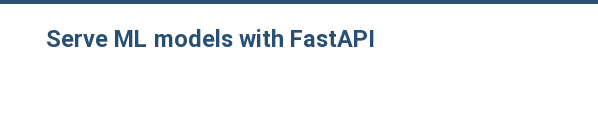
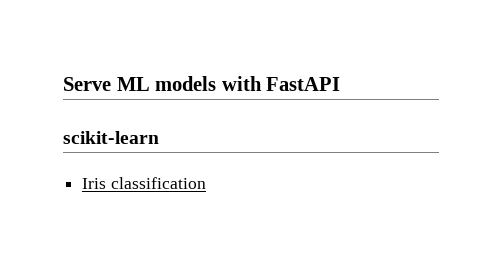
+ scikit-learn
+ Iris classification

